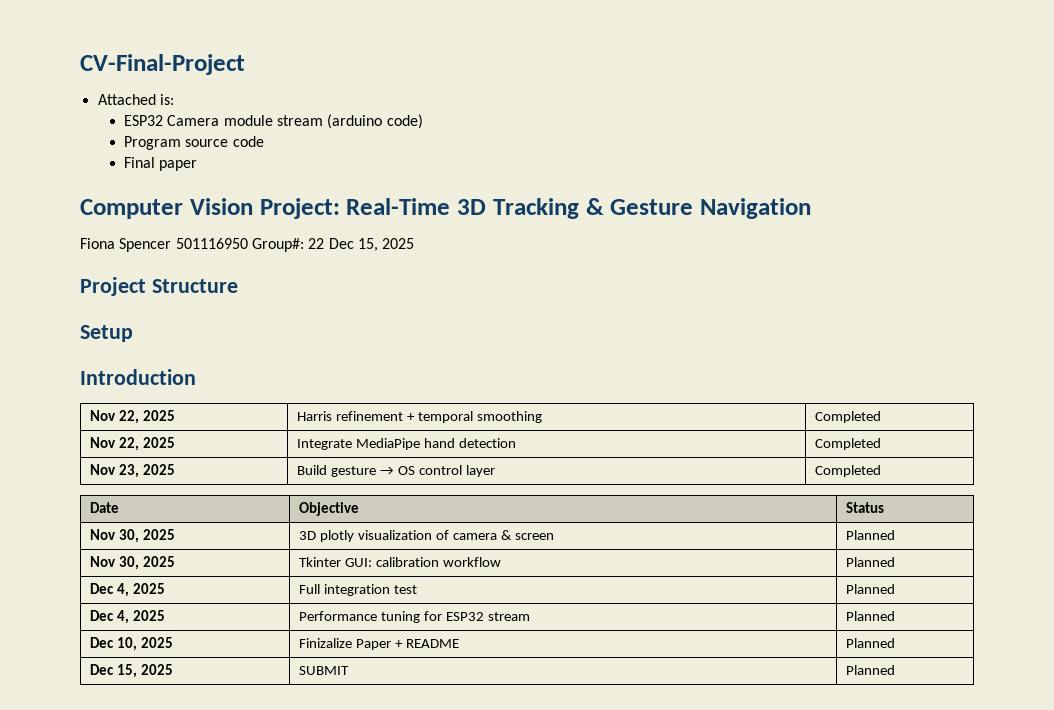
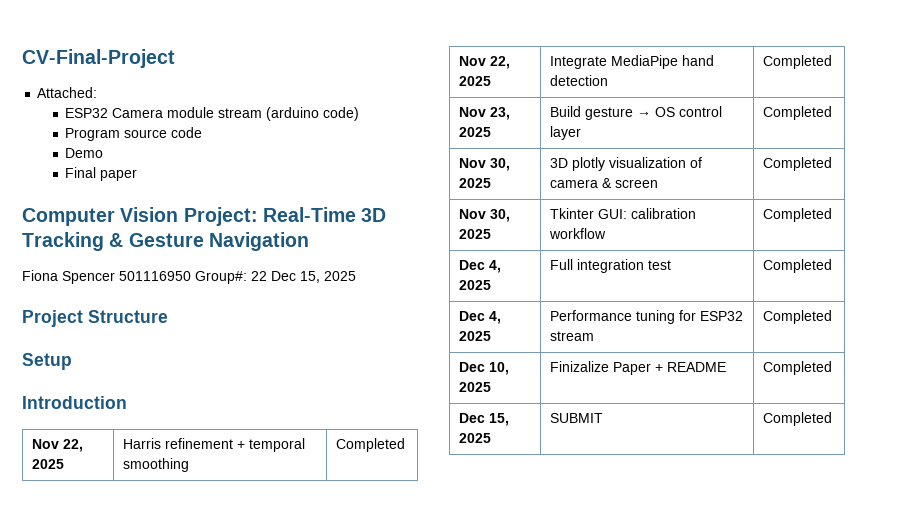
- Attached is:
+ Attached:
+ Demo
- Date | Objective | Status
- Nov 30, 2025 | 3D plotly visualization of camera & screen | Planned
+ Nov 30, 2025 | 3D plotly visualization of camera & screen | Completed
- Nov 30, 2025 | Tkinter GUI: calibration workflow | Planned
+ Nov 30, 2025 | Tkinter GUI: calibration workflow | Completed
- Dec 4, 2025 | Full integration test | Planned
+ Dec 4, 2025 | Full integration test | Completed
- Dec 4, 2025 | Performance tuning for ESP32 stream | Planned
+ Dec 4, 2025 | Performance tuning for ESP32 stream | Completed
- Dec 10, 2025 | Finizalize Paper + README | Planned
+ Dec 10, 2025 | Finizalize Paper + README | Completed
- Dec 15, 2025 | SUBMIT | Planned
+ Dec 15, 2025 | SUBMIT | Completed

